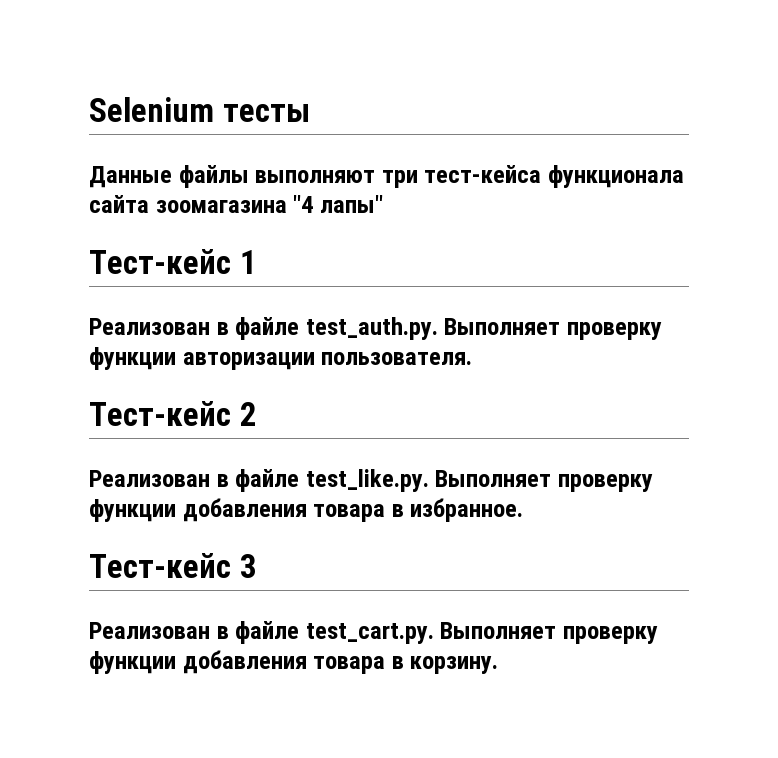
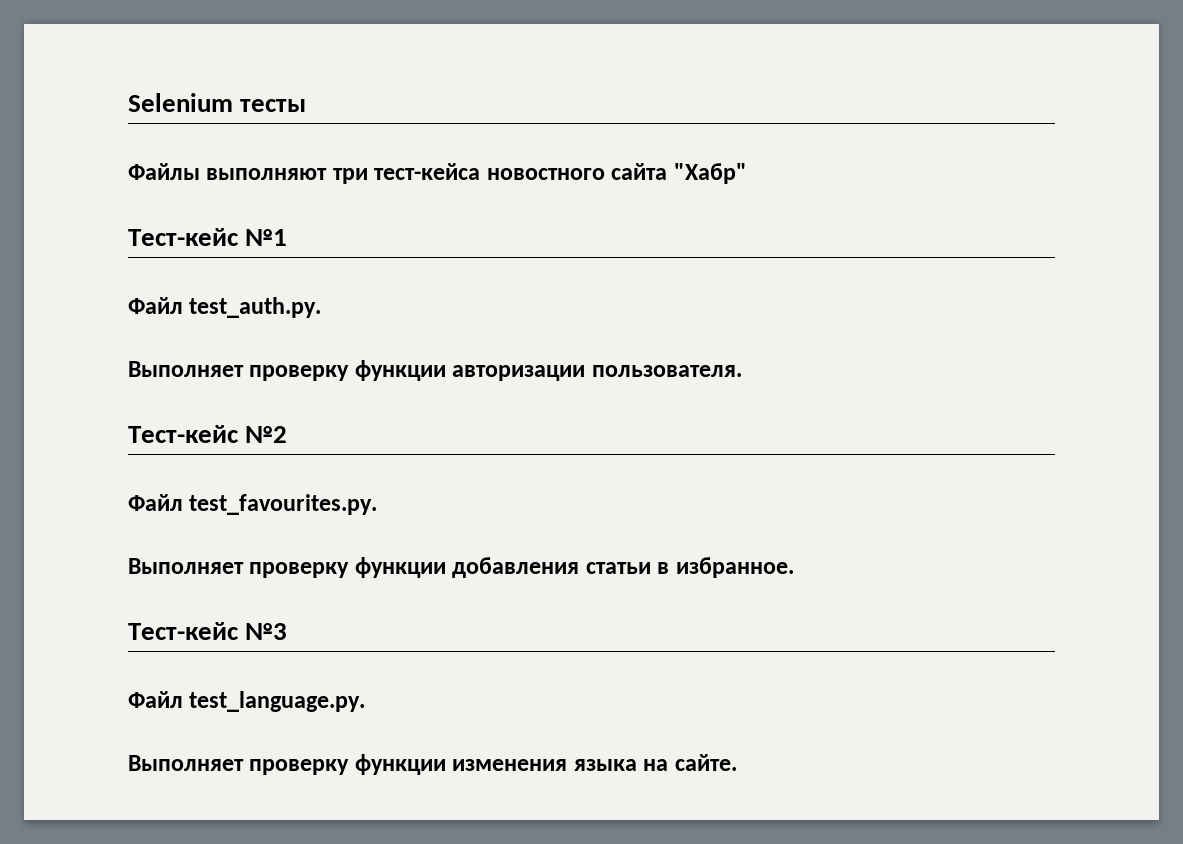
- Данные файлы выполняют три тест-кейса функционала сайта зоомагазина "4 лапы"
- Тест-кейс 1
- Реализован в файле test_auth.py. Выполняет проверку функции авторизации пользователя.
+ Файлы выполняют три тест-кейса новостного сайта "Хабр"
+ Тест-кейс №1
+ Файл test_auth.py.
+ Выполняет проверку функции авторизации пользователя.
- Тест-кейс 2
- Реализован в файле test_like.py. Выполняет проверку функции добавления товара в избранное.
+ Тест-кейс №2
+ Файл test_favourites.py.
+ Выполняет проверку функции добавления статьи в избранное.
- Тест-кейс 3
- Реализован в файле test_cart.py. Выполняет проверку функции добавления товара в корзину.
+ Тест-кейс №3
+ Файл test_language.py.
+ Выполняет проверку функции изменения языка на сайте.

